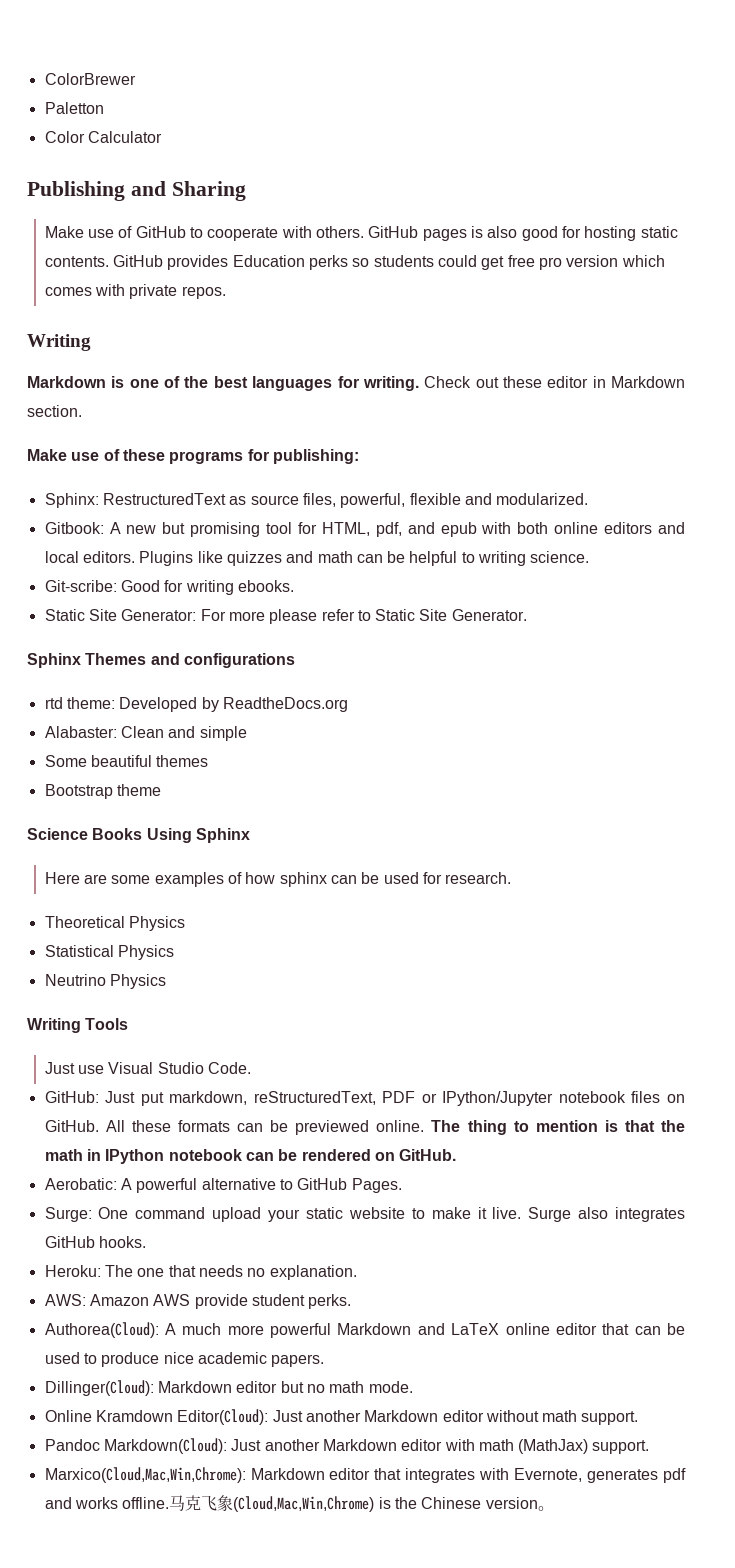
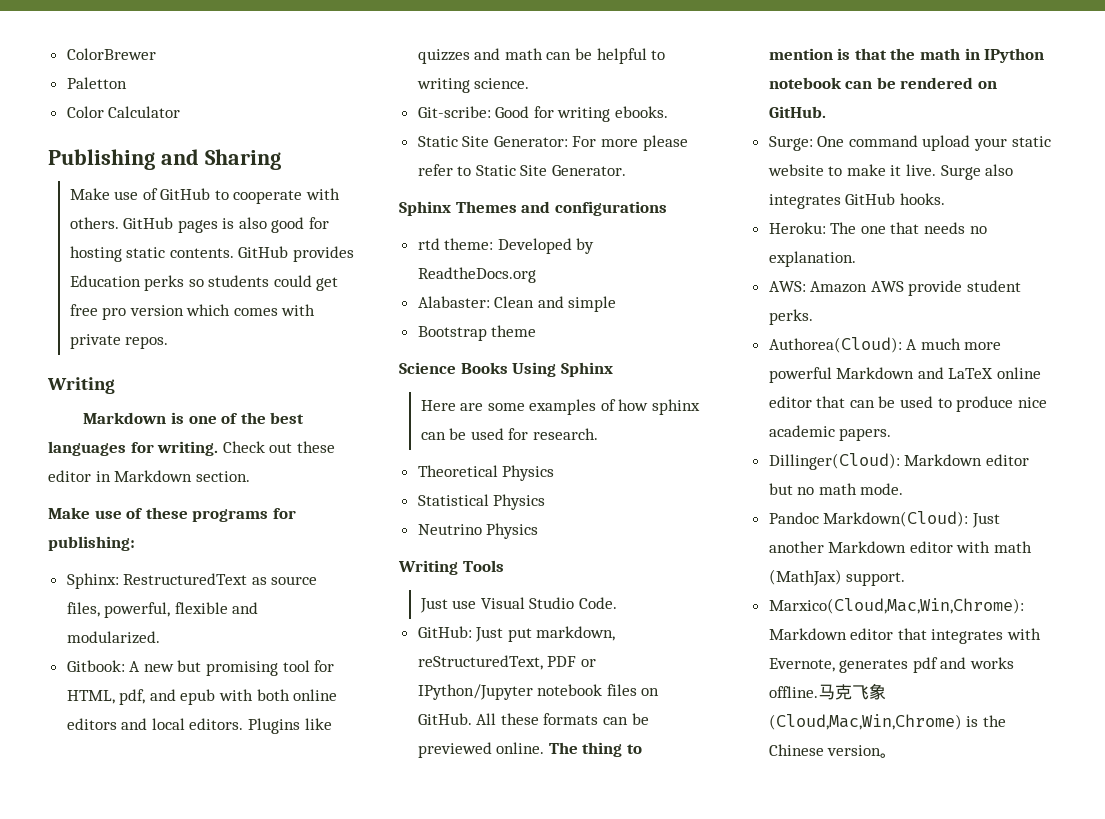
- Some beautiful themes
- Aerobatic: A powerful alternative to GitHub Pages.
- Online Kramdown Editor(Cloud): Just another Markdown editor without math support.

